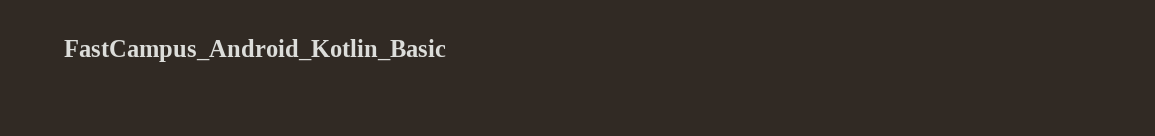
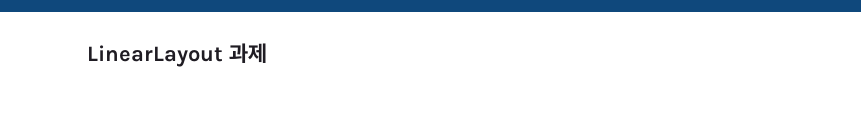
- FastCampus_Android_Kotlin_Basic
+ LinearLayout 과제

